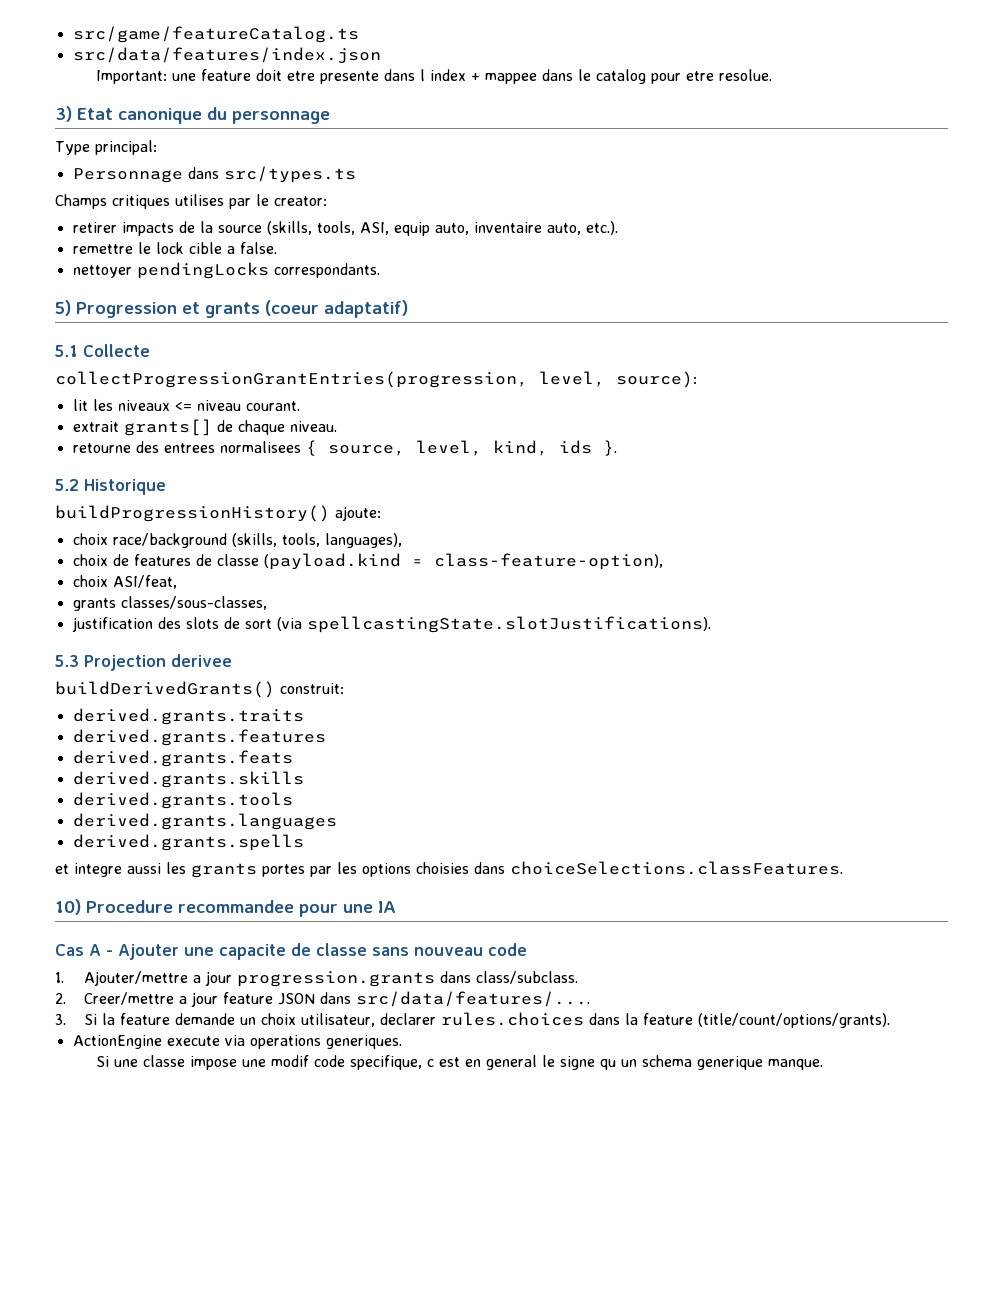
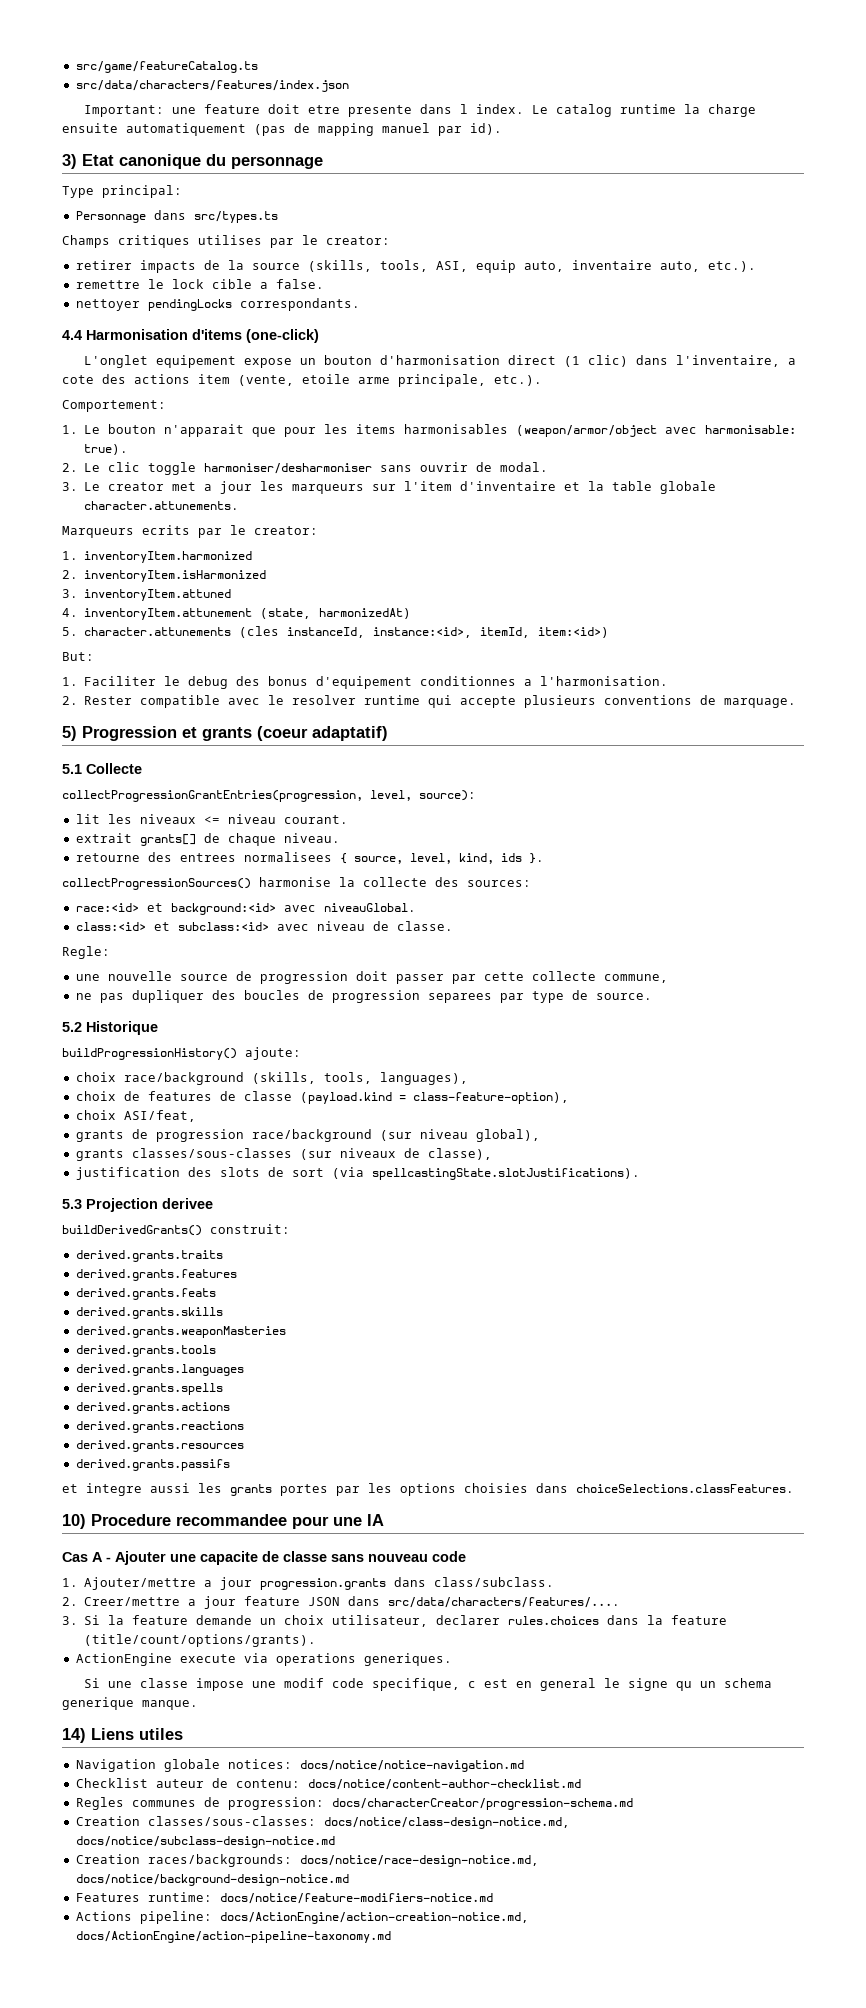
- src/data/features/index.json
+ src/data/characters/features/index.json
- Important: une feature doit etre presente dans l index + mappee dans le catalog pour etre resolue.
+ Important: une feature doit etre presente dans l index. Le catalog runtime la charge ensuite automatiquement (pas de mapping manuel par id).
+ 4.4 Harmonisation d'items (one-click)
+ L'onglet equipement expose un bouton d'harmonisation direct (1 clic) dans l'inventaire, a cote des actions item (vente, etoile arme principale, etc.).
+ Comportement:
+ 1. Le bouton n'apparait que pour les items harmonisables (weapon/armor/object avec harmonisable: true).
+ 2. Le clic toggle harmoniser/desharmoniser sans ouvrir de modal.
+ 3. Le creator met a jour les marqueurs sur l'item d'inventaire et la table globale character.attunements.
+ Marqueurs ecrits par le creator:
+ 1. inventoryItem.harmonized
+ 2. inventoryItem.isHarmonized
+ 3. inventoryItem.attuned
+ 4. inventoryItem.attunement (state, harmonizedAt)
+ 5. character.attunements (cles instanceId, instance:<id>, itemId, item:<id>)
+ But:
+ 1. Faciliter le debug des bonus d'equipement conditionnes a l'harmonisation.
+ 2. Rester compatible avec le resolver runtime qui accepte plusieurs conventions de marquage.
+ collectProgressionSources() harmonise la collecte des sources:
+ race:<id> et background:<id> avec niveauGlobal.
+ class:<id> et subclass:<id> avec niveau de classe.
+ Regle:
+ une nouvelle source de progression doit passer par cette collecte commune,
+ ne pas dupliquer des boucles de progression separees par type de source.
- grants classes/sous-classes,
+ grants de progression race/background (sur niveau global),
+ grants classes/sous-classes (sur niveaux de classe),
+ derived.grants.weaponMasteries
+ derived.grants.actions
+ derived.grants.reactions
+ derived.grants.resources
+ derived.grants.passifs
- 2. Creer/mettre a jour feature JSON dans src/data/features/....
+ 2. Creer/mettre a jour feature JSON dans src/data/characters/features/....
+ 14) Liens utiles
+ Navigation globale notices: docs/notice/notice-navigation.md
+ Checklist auteur de contenu: docs/notice/content-author-checklist.md
+ Regles communes de progression: docs/characterCreator/progression-schema.md
+ Creation classes/sous-classes: docs/notice/class-design-notice.md, docs/notice/subclass-design-notice.md
+ Creation races/backgrounds: docs/notice/race-design-notice.md, docs/notice/background-design-notice.md
+ Features runtime: docs/notice/feature-modifiers-notice.md
+ Actions pipeline: docs/ActionEngine/action-creation-notice.md, docs/ActionEngine/action-pipeline-taxonomy.md

